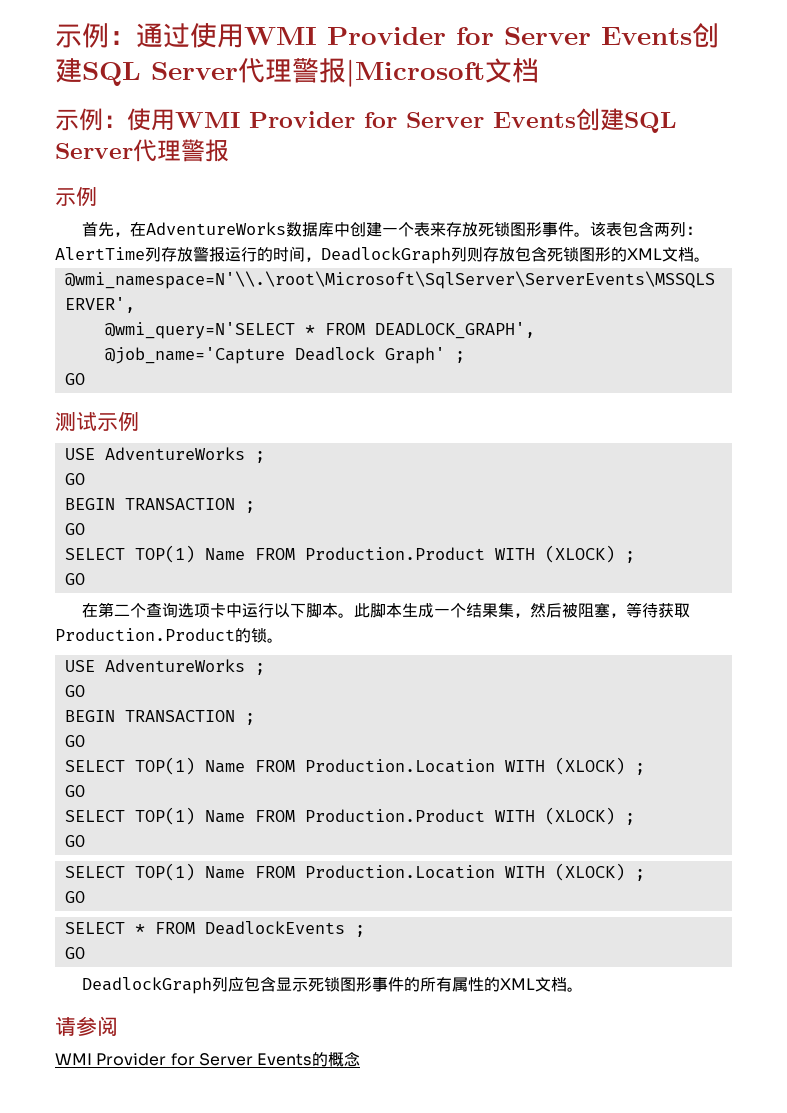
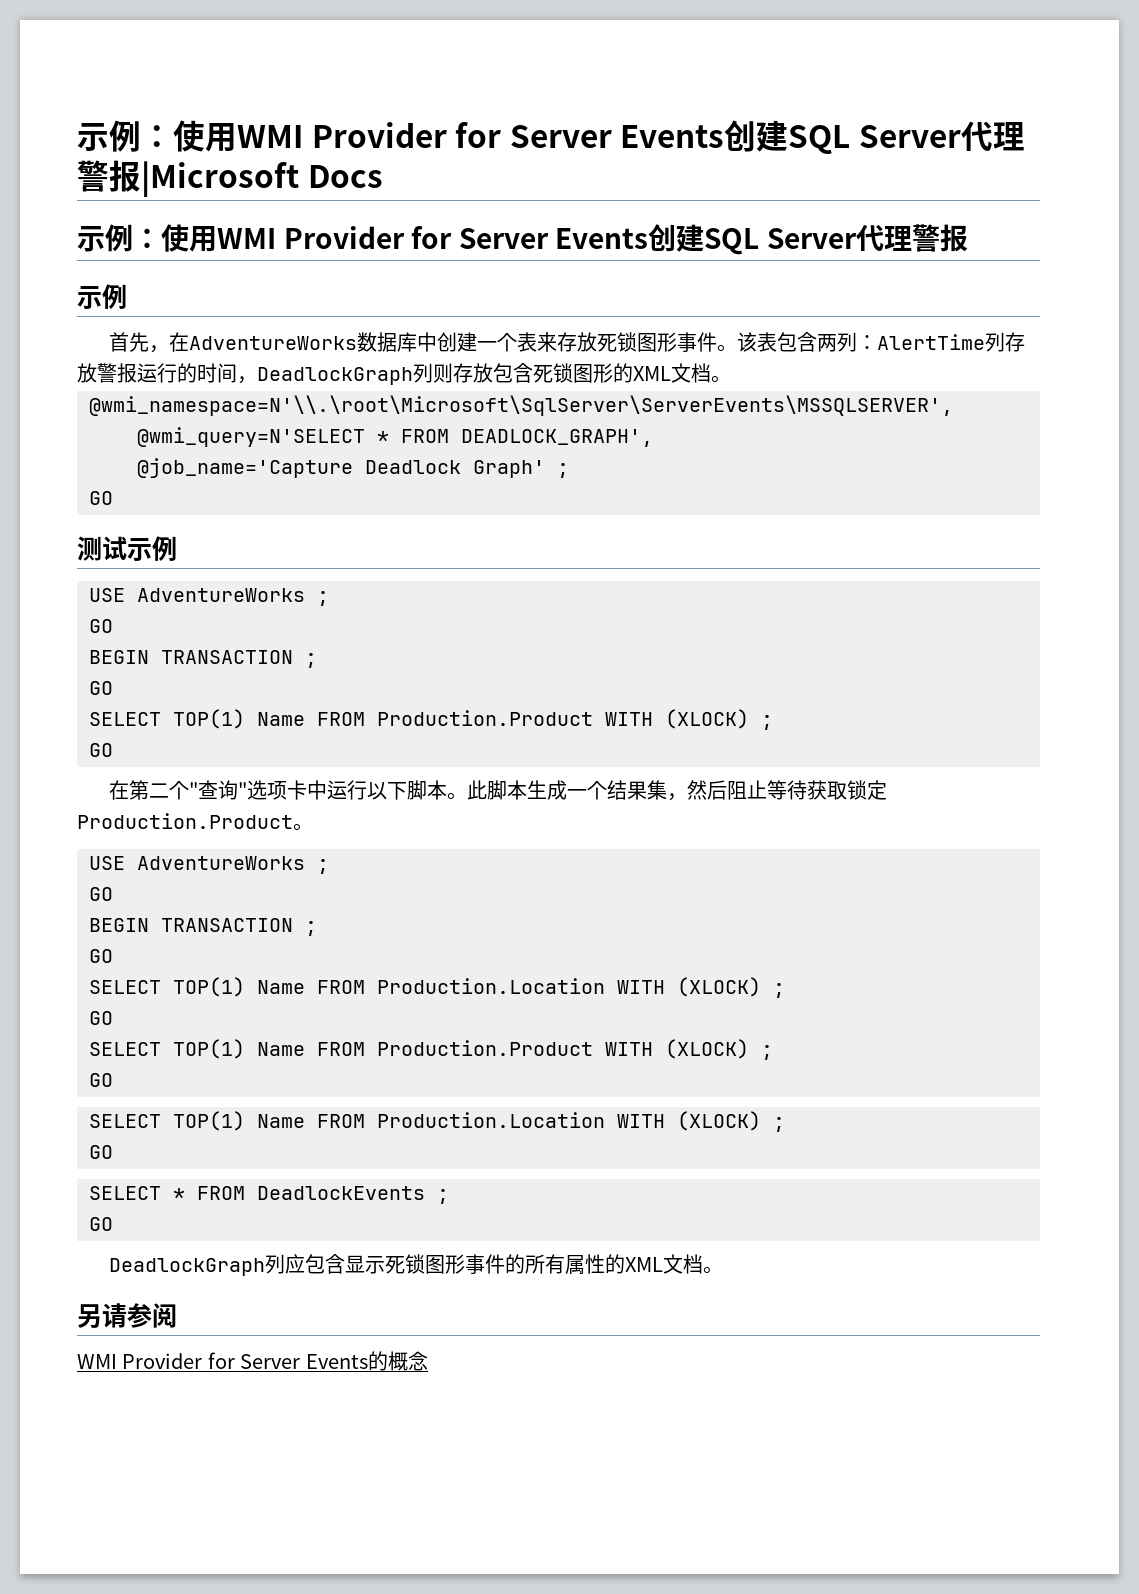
- 示例：通过使用WMI Provider for Server Events创建SQL Server代理警报|Microsoft文档
+ 示例：使用WMI Provider for Server Events创建SQL Server代理警报|Microsoft Docs
- 在第二个查询选项卡中运行以下脚本。
+ 在第二个"查询"选项卡中运行以下脚本。
- 此脚本生成一个结果集，然后被阻塞，等待获取Production.Product的锁。
+ 此脚本生成一个结果集，然后阻止等待获取锁定Production.Product。
- 请参阅
+ 另请参阅

